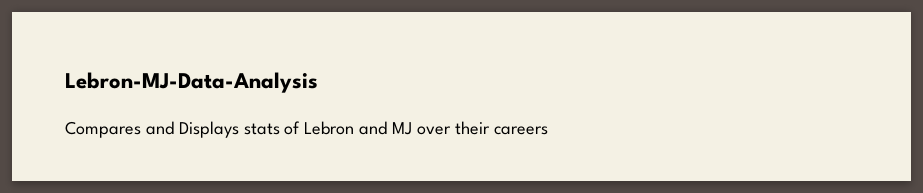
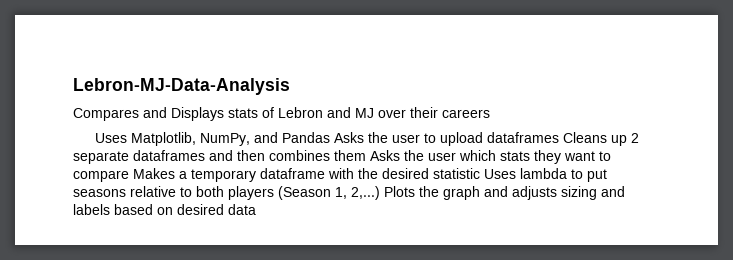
+ Uses Matplotlib, NumPy, and Pandas Asks the user to upload dataframes Cleans up 2 separate dataframes and then combines them Asks the user which stats they want to compare Makes a temporary dataframe with the desired statistic Uses lambda to put seasons relative to both players (Season 1, 2,...) Plots the graph and adjusts sizing and labels based on desired data

